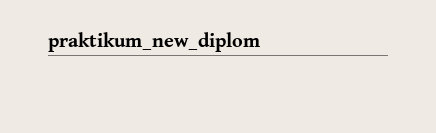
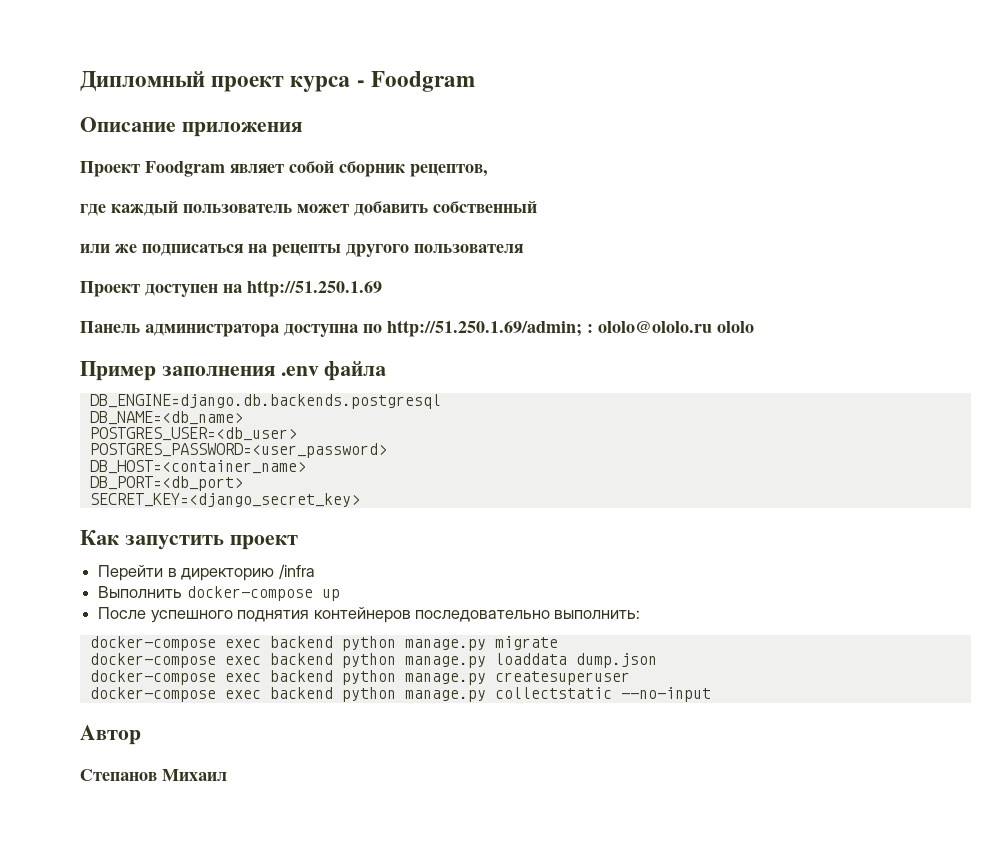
- praktikum_new_diplom
+ Дипломный проект курса - Foodgram
+ Описание приложения
+ Проект Foodgram являет собой сборник рецептов,
+ где каждый пользователь может добавить собственный
+ или же подписаться на рецепты другого пользователя
+ Проект доступен на http://51.250.1.69
+ Панель администратора доступна по http://51.250.1.69/admin; : ololo@ololo.ru ololo
+ Пример заполнения .env файла
+ DB_ENGINE=django.db.backends.postgresql
+ DB_NAME=<db_name>
+ POSTGRES_USER=<db_user>
+ POSTGRES_PASSWORD=<user_password>
+ DB_HOST=<container_name>
+ DB_PORT=<db_port>
+ SECRET_KEY=<django_secret_key>
+ Как запустить проект
+ Перейти в директорию /infra
+ Выполнить docker-compose up
+ После успешного поднятия контейнеров последовательно выполнить:
+ docker-compose exec backend python manage.py migrate
+ docker-compose exec backend python manage.py loaddata dump.json
+ docker-compose exec backend python manage.py createsuperuser
+ docker-compose exec backend python manage.py collectstatic --no-input
+ Автор
+ Степанов Михаил

